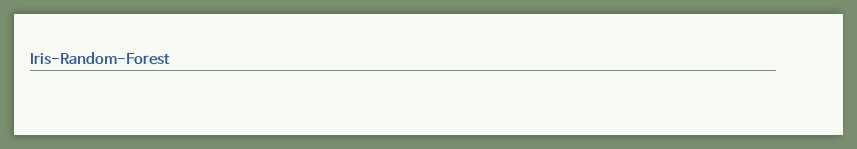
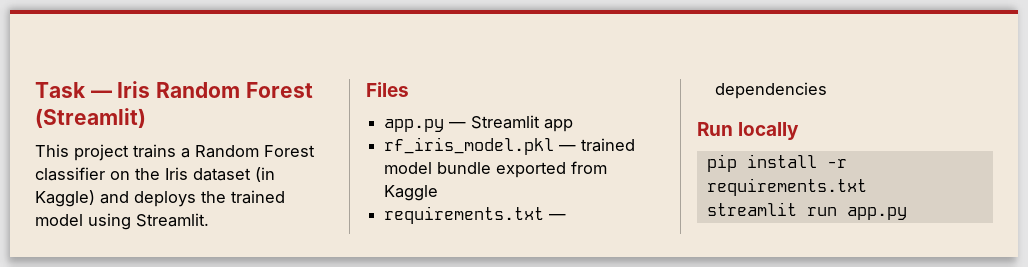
- Iris-Random-Forest
+ Task — Iris Random Forest (Streamlit)
+ This project trains a Random Forest classifier on the Iris dataset (in Kaggle) and deploys the trained model using Streamlit.
+ Files
+ app.py — Streamlit app
+ rf_iris_model.pkl — trained model bundle exported from Kaggle
+ requirements.txt — dependencies
+ Run locally
+ pip install -r requirements.txt
+ streamlit run app.py

